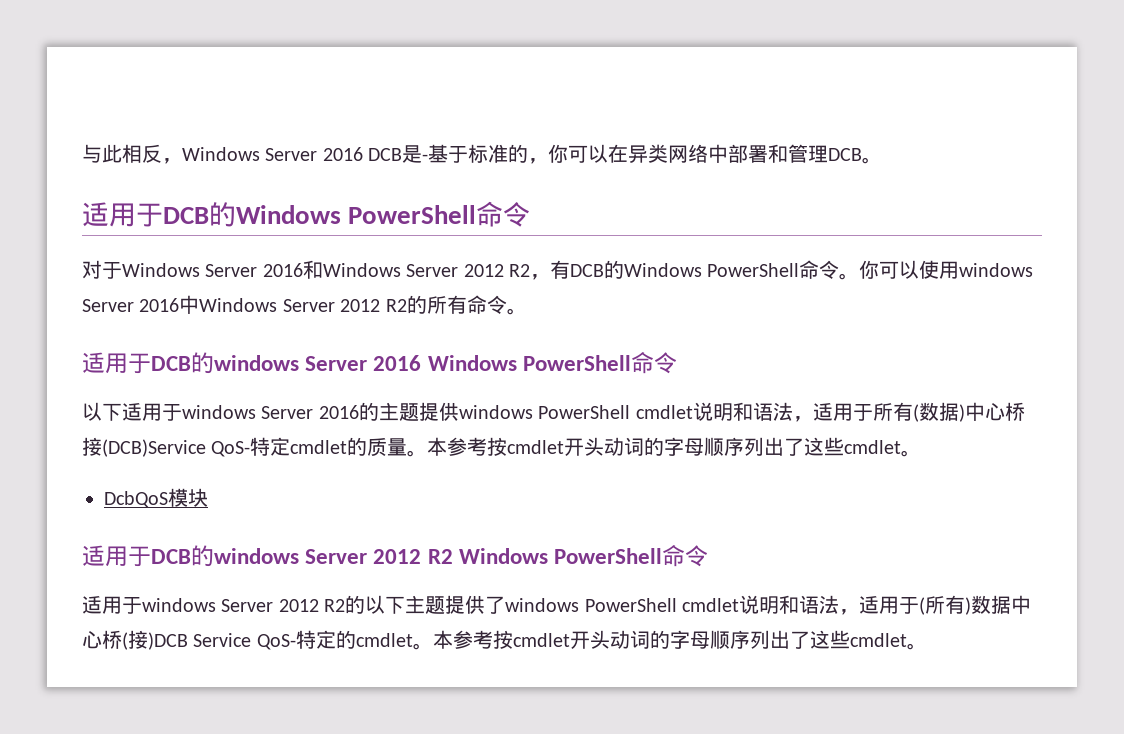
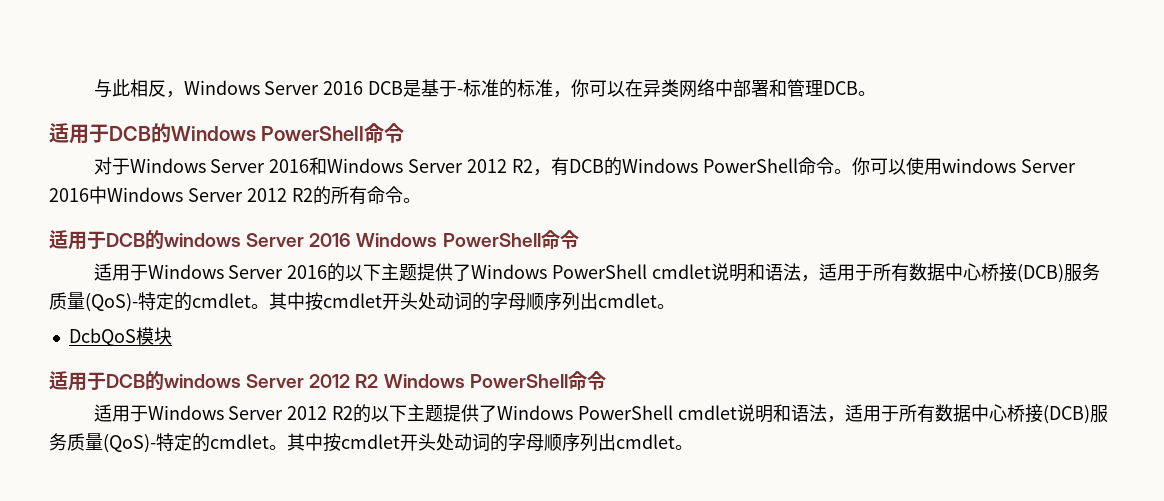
- 与此相反，Windows Server 2016 DCB是-基于标准的，你可以在异类网络中部署和管理DCB。
+ 与此相反，Windows Server 2016 DCB是基于-标准的标准，你可以在异类网络中部署和管理DCB。
- 以下适用于windows Server 2016的主题提供windows PowerShell cmdlet说明和语法，适用于所有(数据)中心桥接(DCB)Service QoS-特定cmdlet的质量。本参考按cmdlet开头动词的字母顺序列出了这些cmdlet。
+ 适用于Windows Server 2016的以下主题提供了Windows PowerShell cmdlet说明和语法，适用于所有数据中心桥接(DCB)服务质量(QoS)-特定的cmdlet。其中按cmdlet开头处动词的字母顺序列出cmdlet。
- 适用于windows Server 2012 R2的以下主题提供了windows PowerShell cmdlet说明和语法，适用于(所有)数据中心桥(接)DCB Service QoS-特定的cmdlet。本参考按cmdlet开头动词的字母顺序列出了这些cmdlet。
+ 适用于Windows Server 2012 R2的以下主题提供了Windows PowerShell cmdlet说明和语法，适用于所有数据中心桥接(DCB)服务质量(QoS)-特定的cmdlet。其中按cmdlet开头处动词的字母顺序列出cmdlet。

